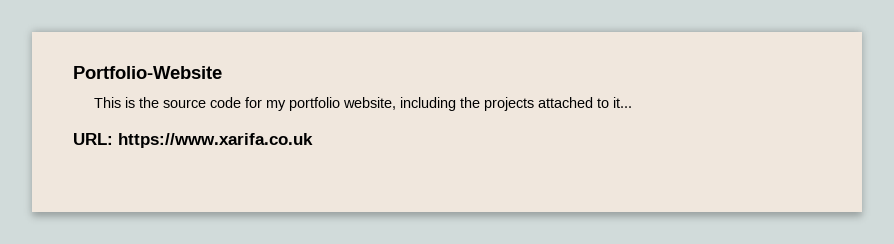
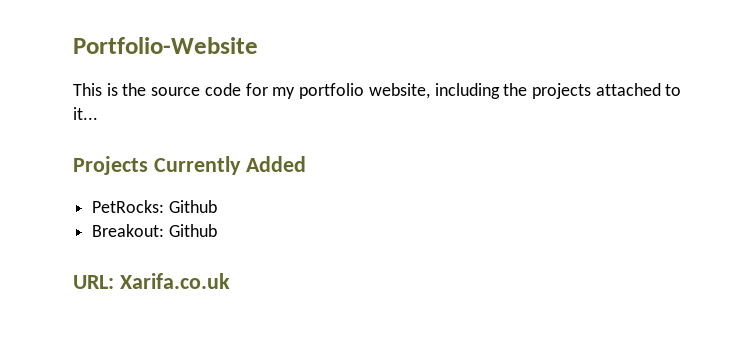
+ Projects Currently Added
+ PetRocks: Github
+ Breakout: Github
- URL: https://www.xarifa.co.uk
+ URL: Xarifa.co.uk

